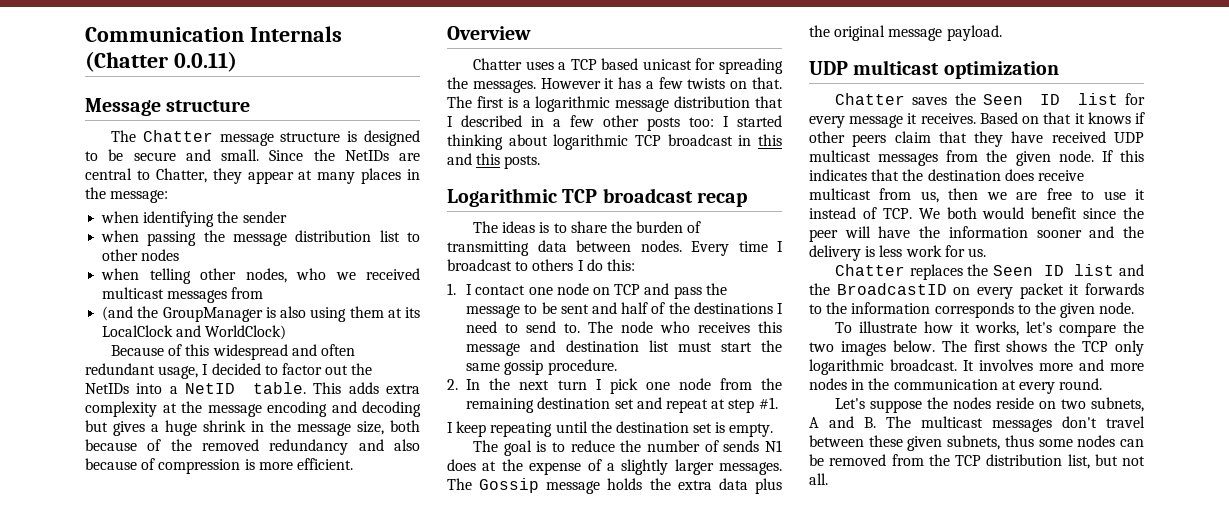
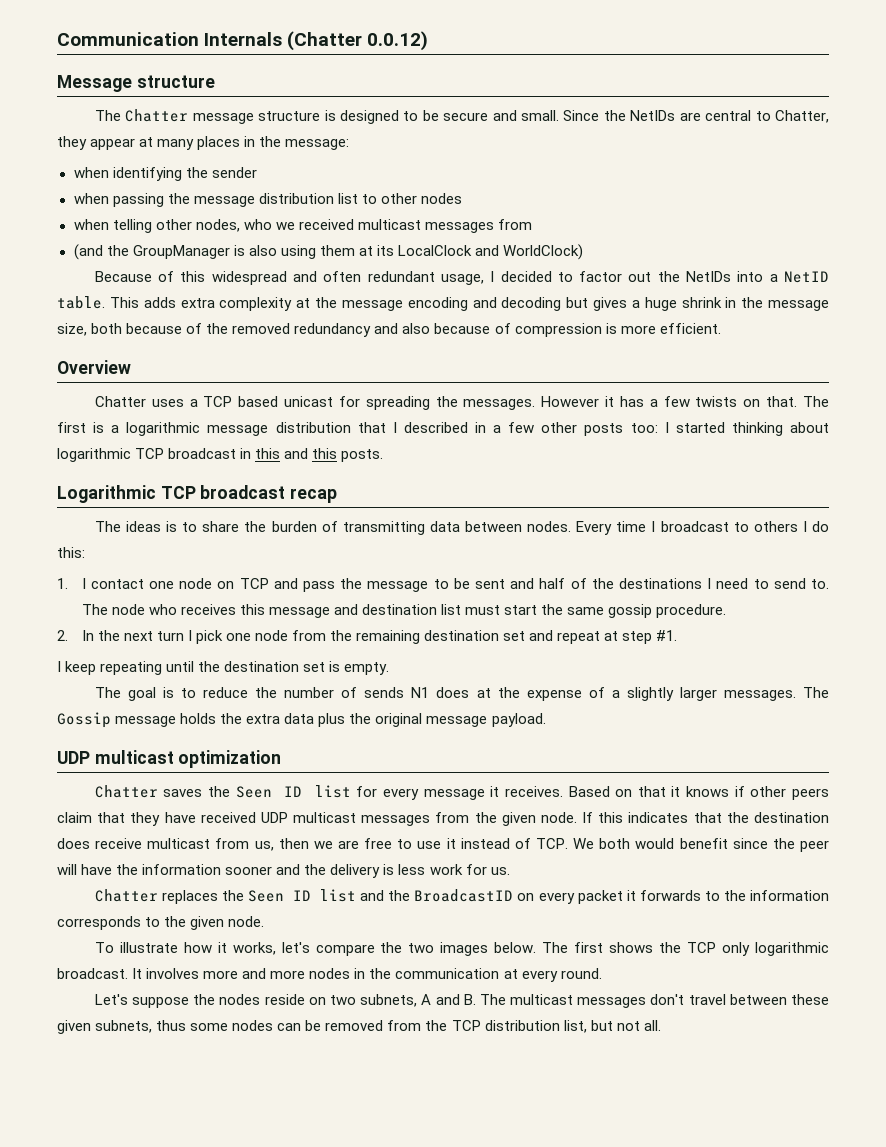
- Communication Internals (Chatter 0.0.11)
+ Communication Internals (Chatter 0.0.12)

